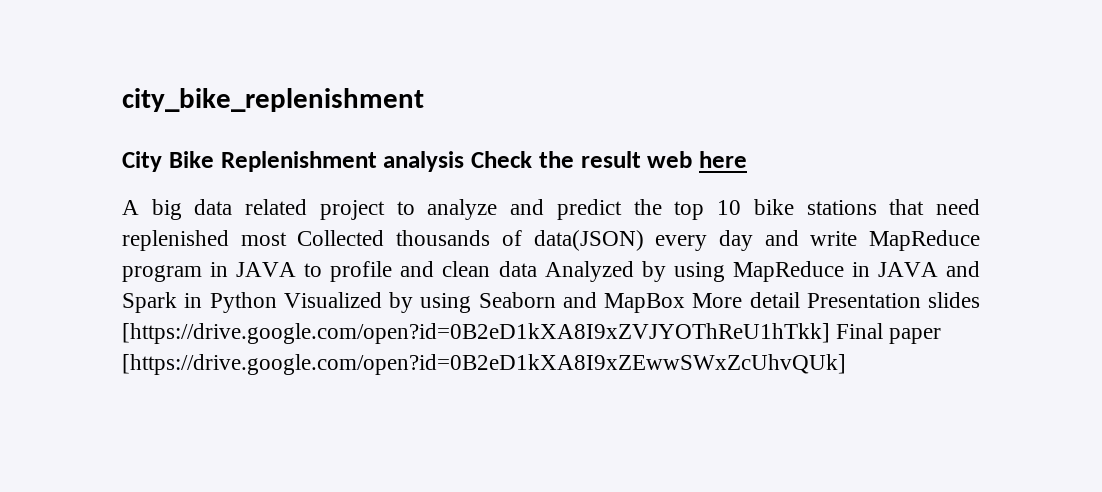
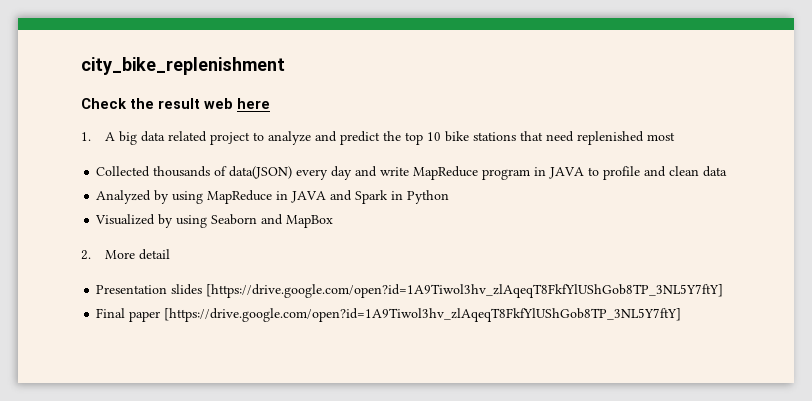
- City Bike Replenishment analysis Check the result web here
+ Check the result web here
- A big data related project to analyze and predict the top 10 bike stations that need replenished most Collected thousands of data(JSON) every day and write MapReduce program in JAVA to profile and clean data Analyzed by using MapReduce in JAVA and Spark in Python Visualized by using Seaborn and MapBox More detail Presentation slides [https://drive.google.com/open?id=0B2eD1kXA8I9xZVJYOThReU1hTkk] Final paper [https://drive.google.com/open?id=0B2eD1kXA8I9xZEwwSWxZcUhvQUk]
+ 1. A big data related project to analyze and predict the top 10 bike stations that need replenished most
+ Collected thousands of data(JSON) every day and write MapReduce program in JAVA to profile and clean data
+ Analyzed by using MapReduce in JAVA and Spark in Python
+ Visualized by using Seaborn and MapBox
+ 2. More detail
+ Presentation slides [https://drive.google.com/open?id=1A9Tiwol3hv_zlAqeqT8FkfYlUShGob8TP_3NL5Y7ftY]
+ Final paper [https://drive.google.com/open?id=1A9Tiwol3hv_zlAqeqT8FkfYlUShGob8TP_3NL5Y7ftY]

